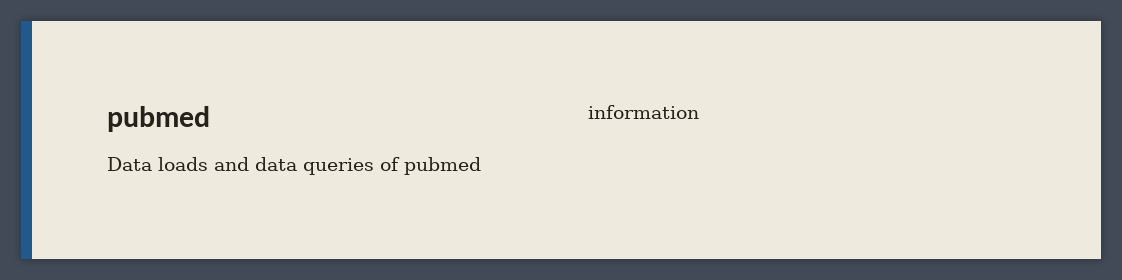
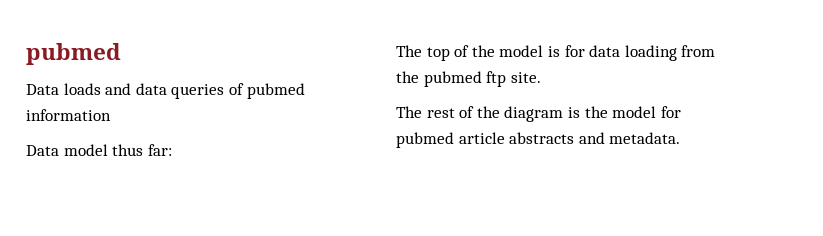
+ Data model thus far:
+ The top of the model is for data loading from the pubmed ftp site.
+ The rest of the diagram is the model for pubmed article abstracts and metadata.

